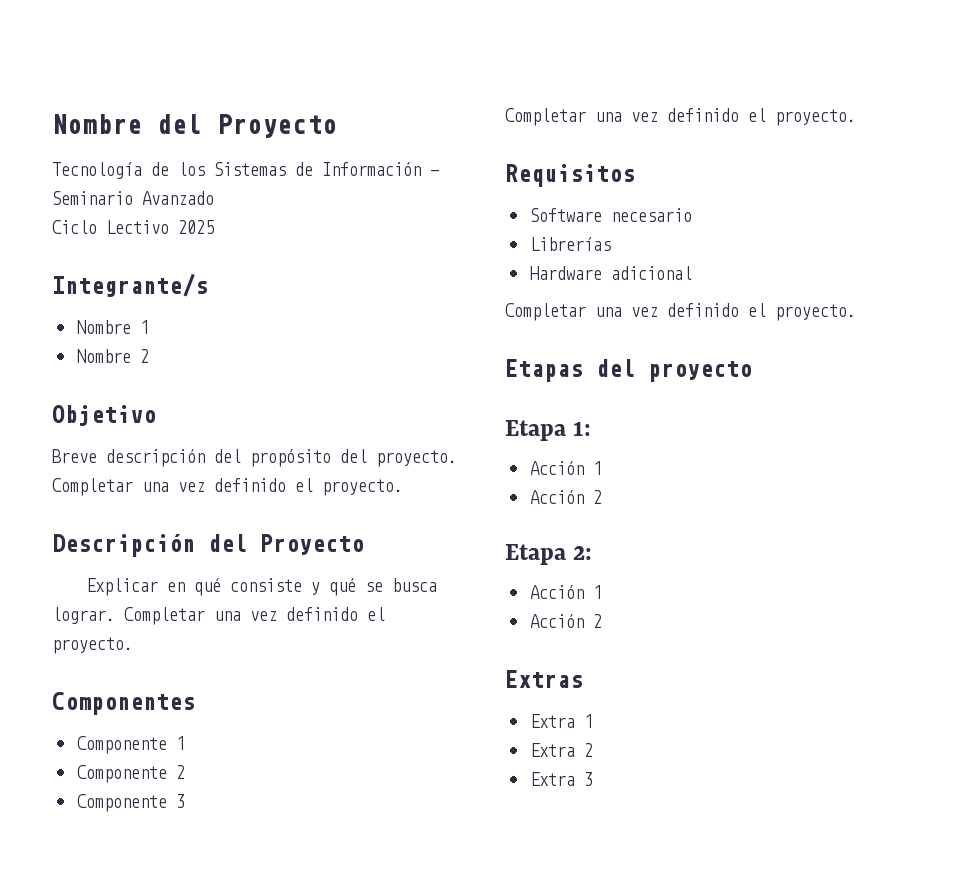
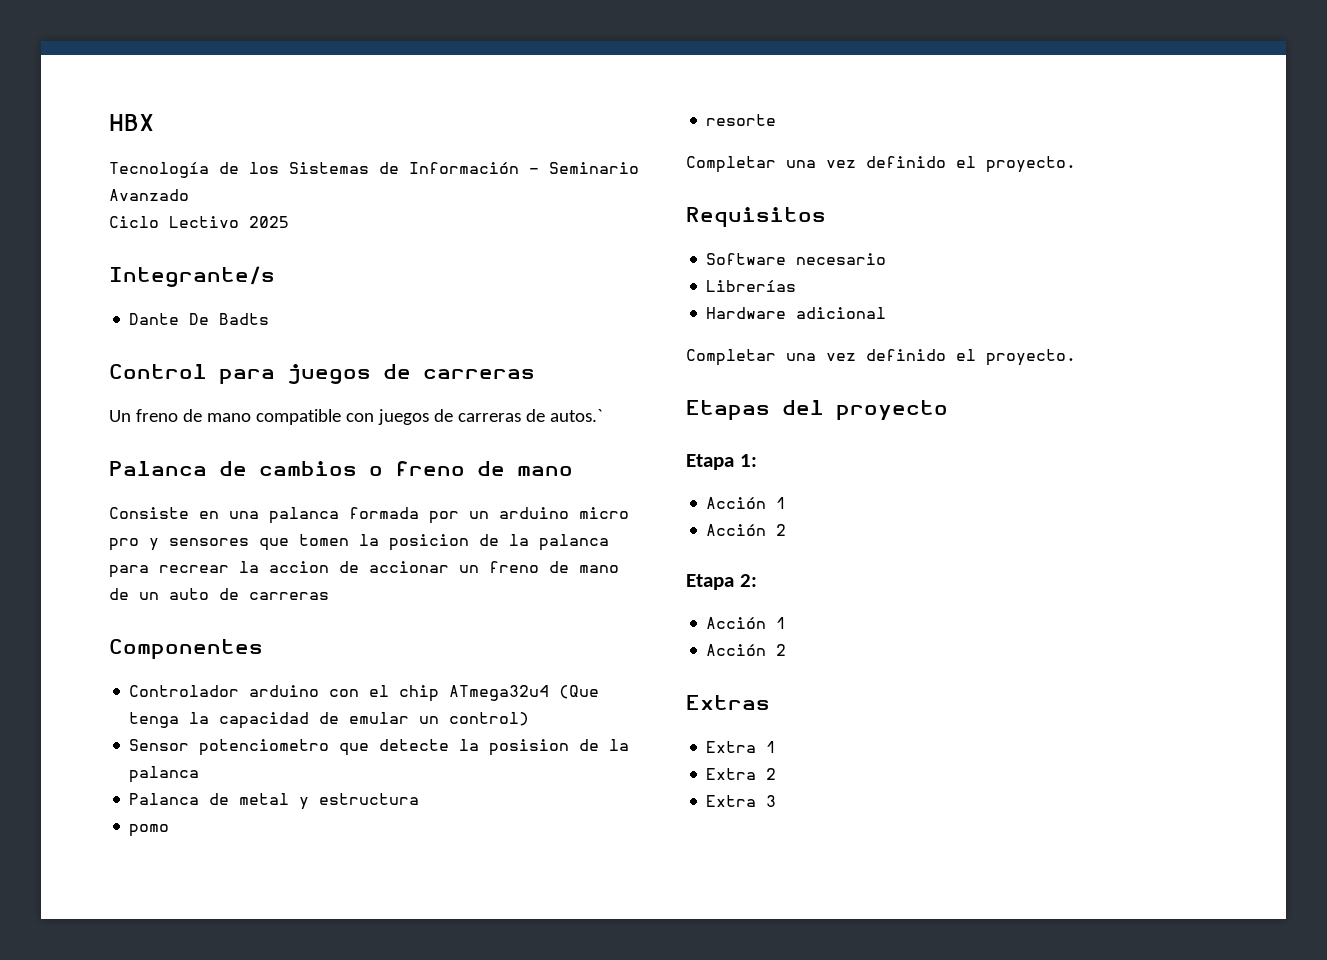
- Nombre del Proyecto
+ HBX
- Nombre 1
- Nombre 2
- Objetivo
- Breve descripción del propósito del proyecto. Completar una vez definido el proyecto.
- Descripción del Proyecto
- Explicar en qué consiste y qué se busca lograr. Completar una vez definido el proyecto.
+ Dante De Badts
+ Control para juegos de carreras
+ Un freno de mano compatible con juegos de carreras de autos.`
+ Palanca de cambios o freno de mano
+ Consiste en una palanca formada por un arduino micro pro y sensores que tomen la posicion de la palanca para recrear la accion de accionar un freno de mano de un auto de carreras
  Componentes
- Componente 1
- Componente 2
- Componente 3
+ Controlador arduino con el chip ATmega32u4 (Que tenga la capacidad de emular un control)
+ Sensor potenciometro que detecte la posision de la palanca
+ Palanca de metal y estructura
+ pomo
+ resorte

